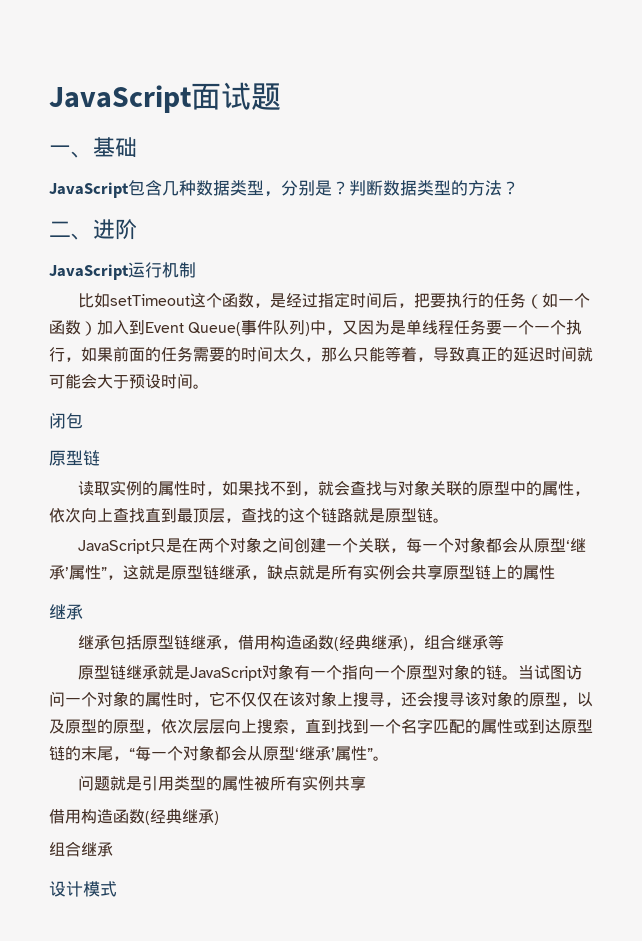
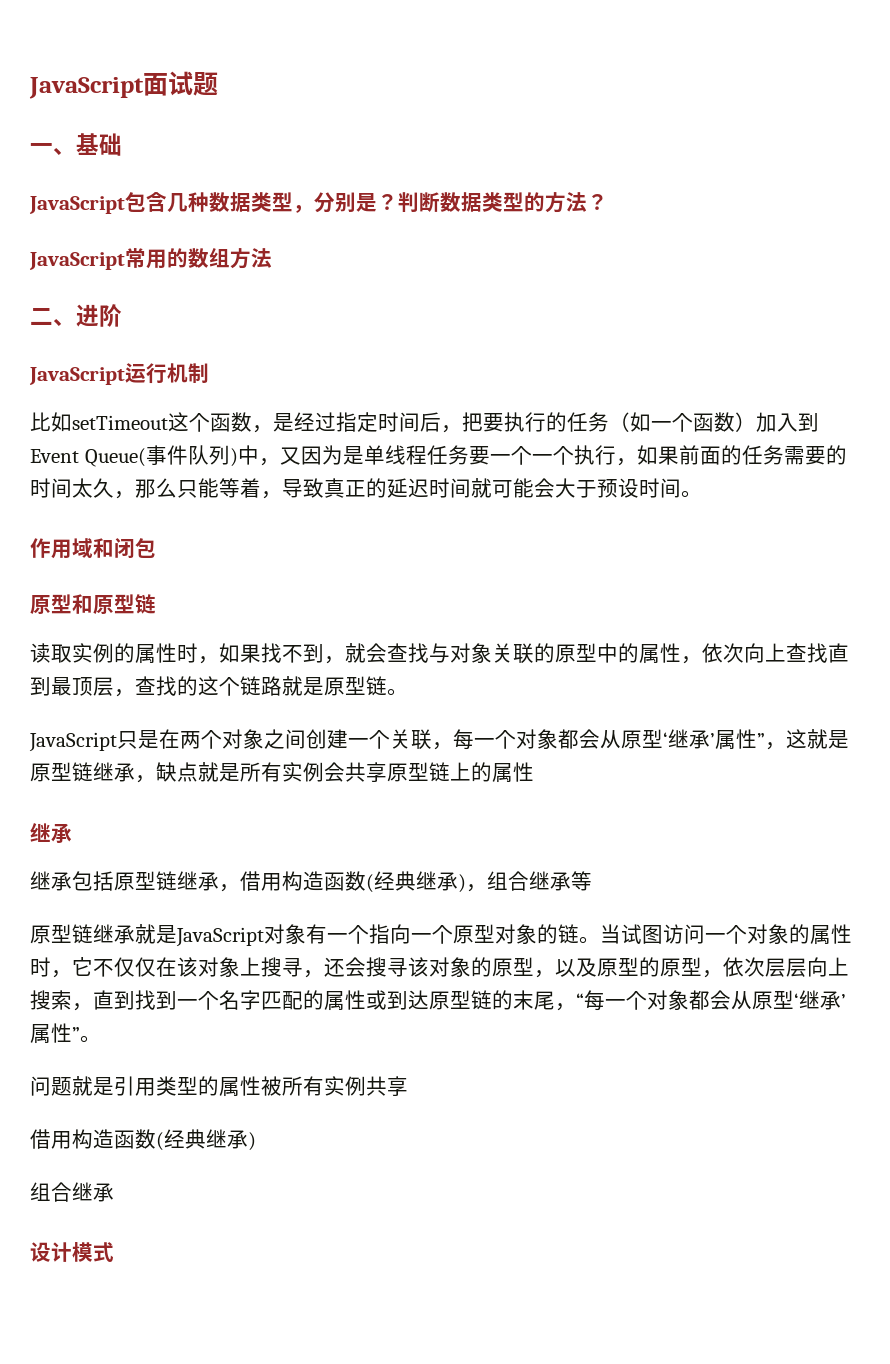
+ JavaScript常用的数组方法
- 闭包
- 原型链
+ 作用域和闭包
+ 原型和原型链

